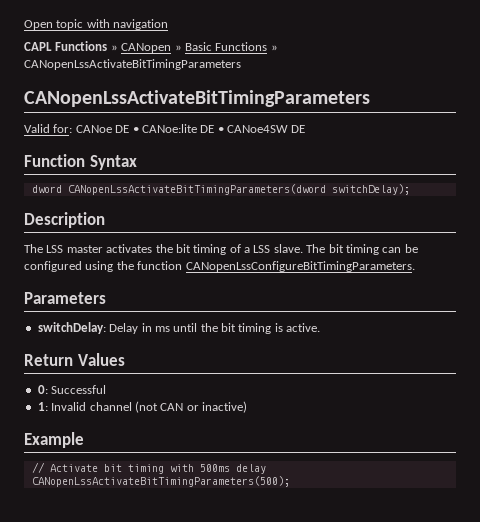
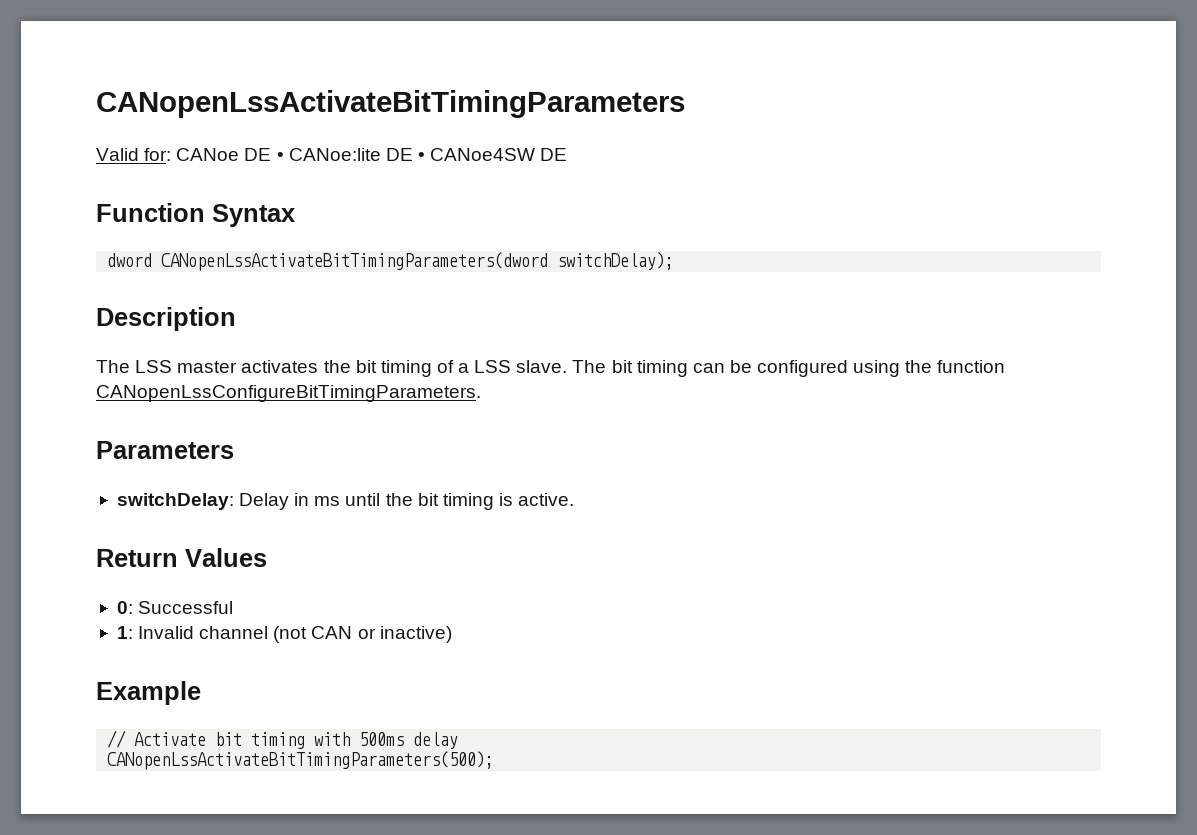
- Open topic with navigation
- CAPL Functions » CANopen » Basic Functions » CANopenLssActivateBitTimingParameters

